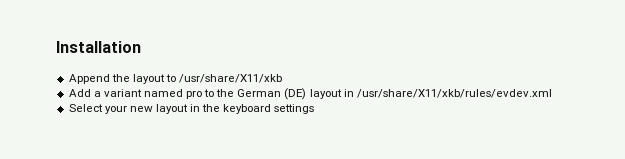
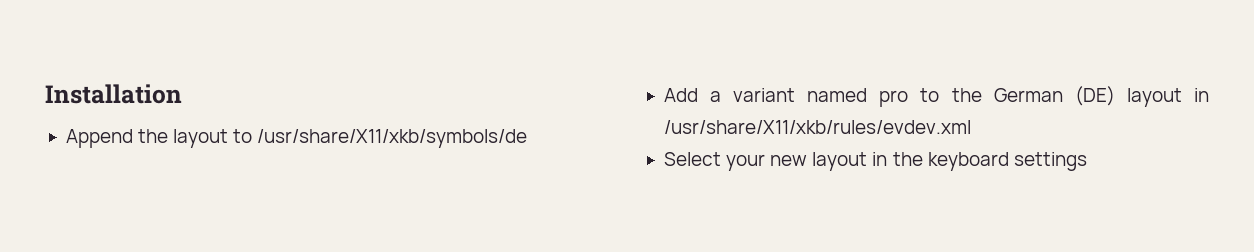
- Append the layout to /usr/share/X11/xkb
+ Append the layout to /usr/share/X11/xkb/symbols/de

